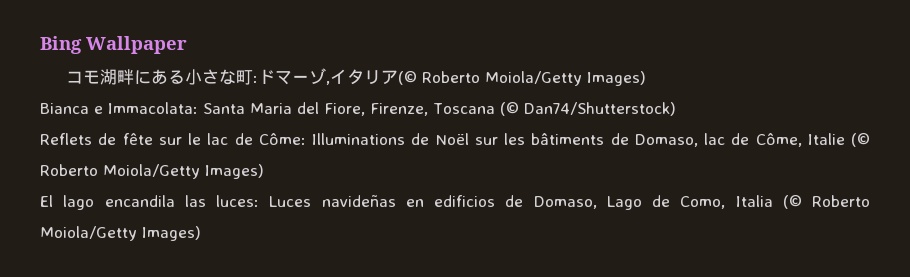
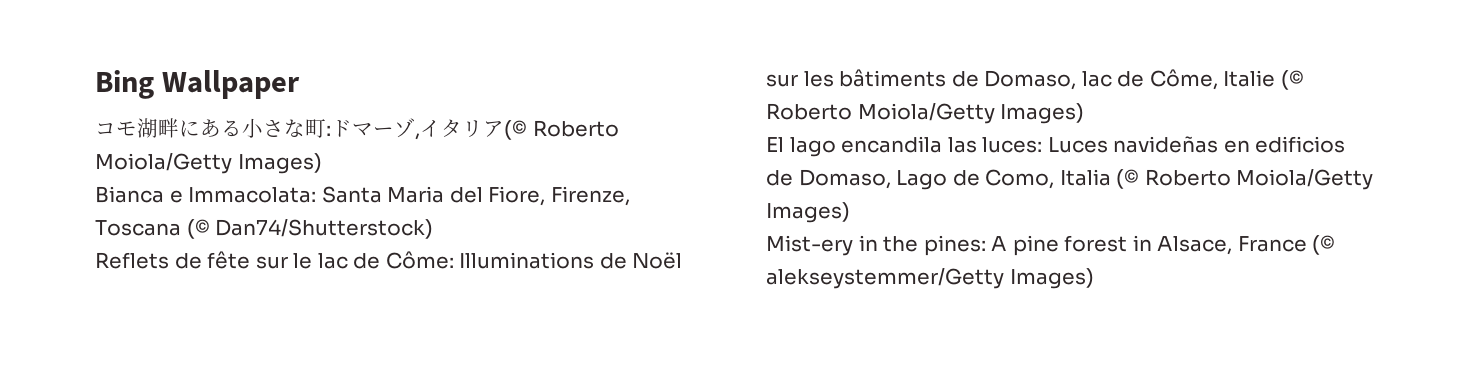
+ Mist-ery in the pines: A pine forest in Alsace, France (© alekseystemmer/Getty Images)

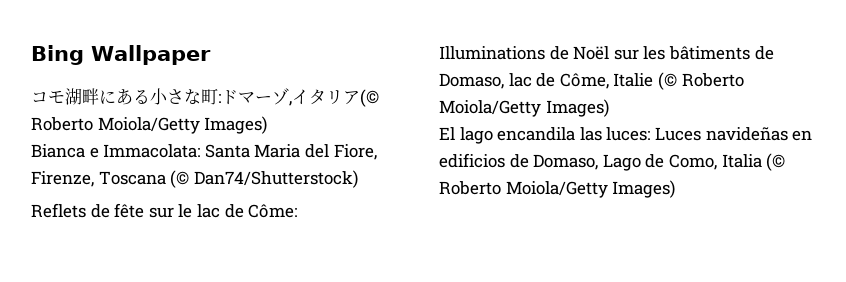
- Mist-ery in the pines: A pine forest in Alsace, France (© alekseystemmer/Getty Images)

